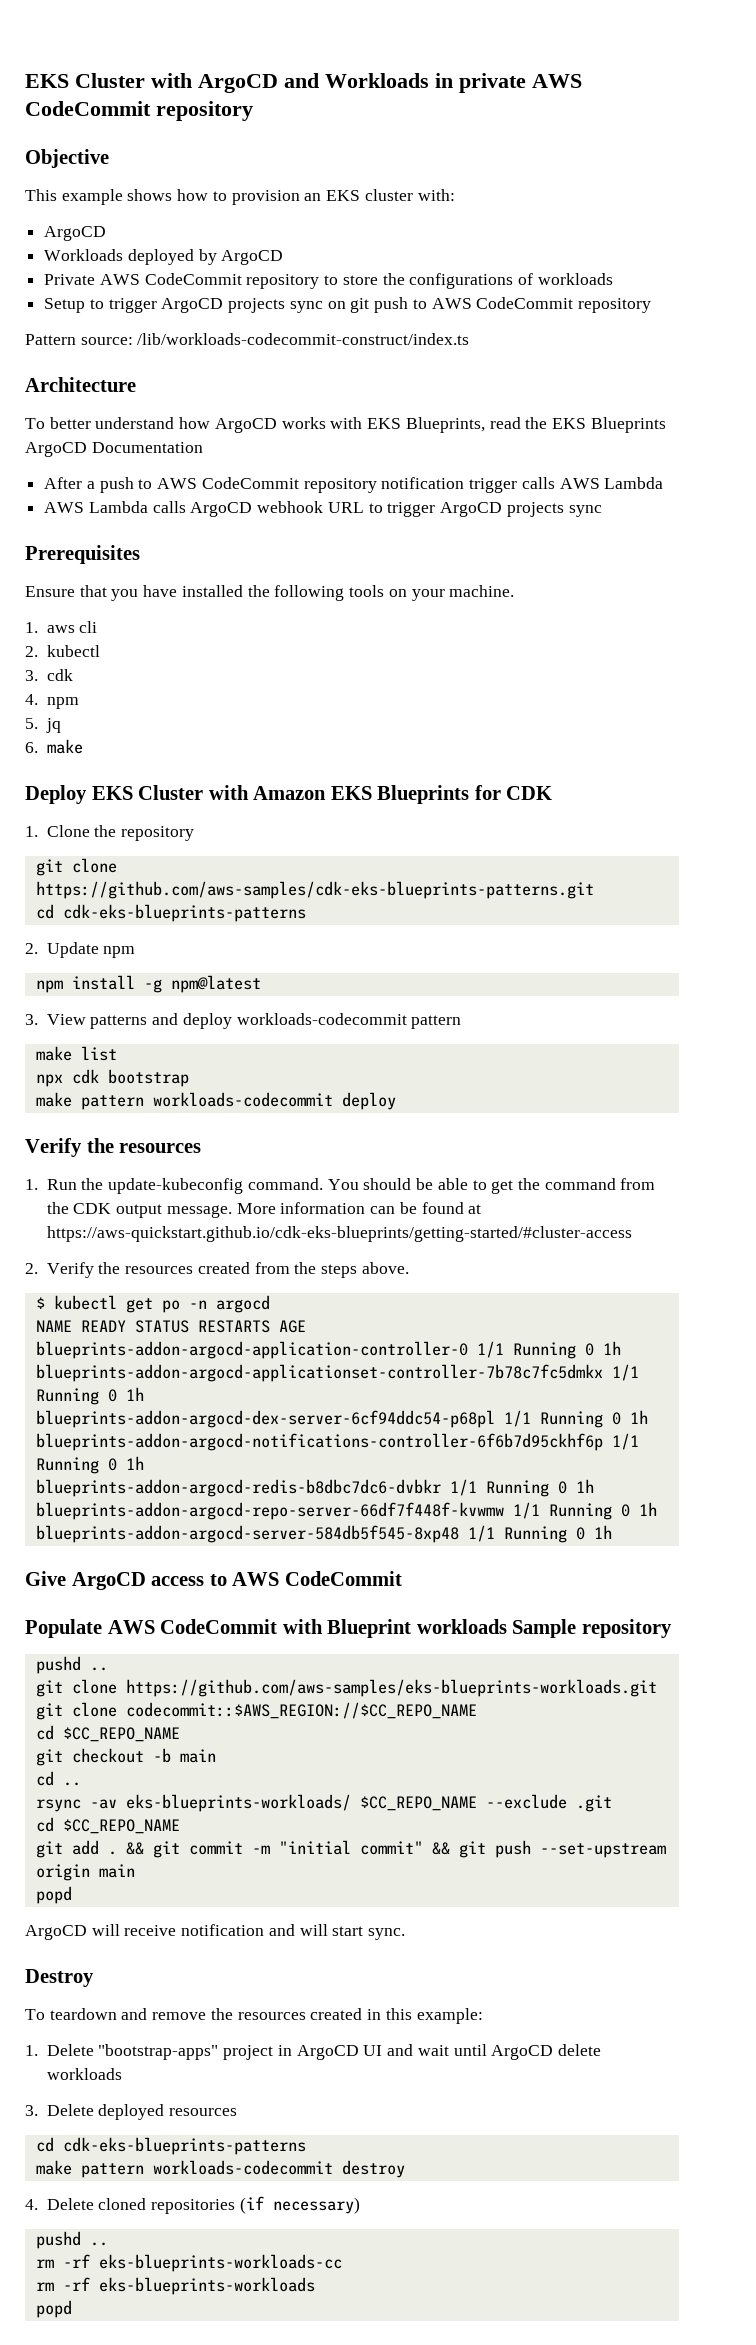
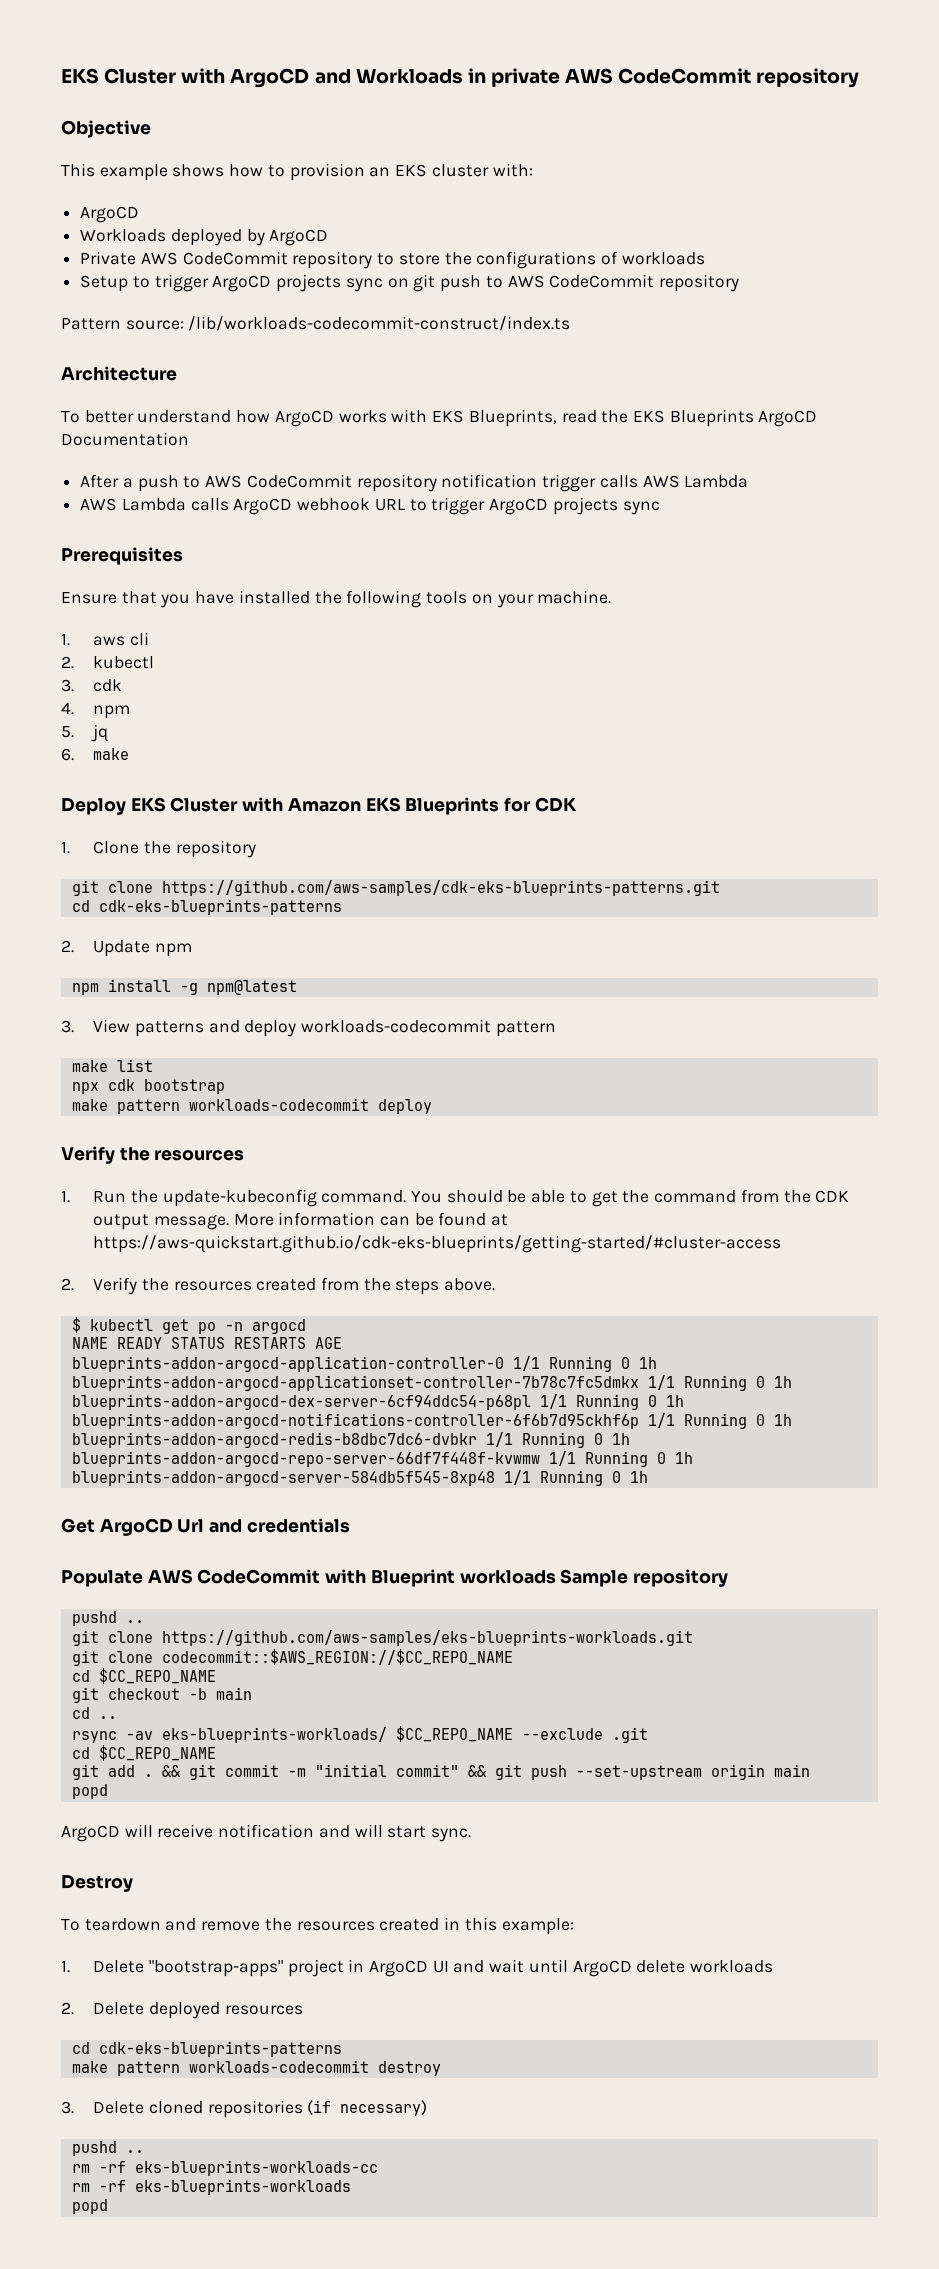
- Give ArgoCD access to AWS CodeCommit
+ Get ArgoCD Url and credentials
- 3. Delete deployed resources
+ 2. Delete deployed resources
- 4. Delete cloned repositories (if necessary)
+ 3. Delete cloned repositories (if necessary)

